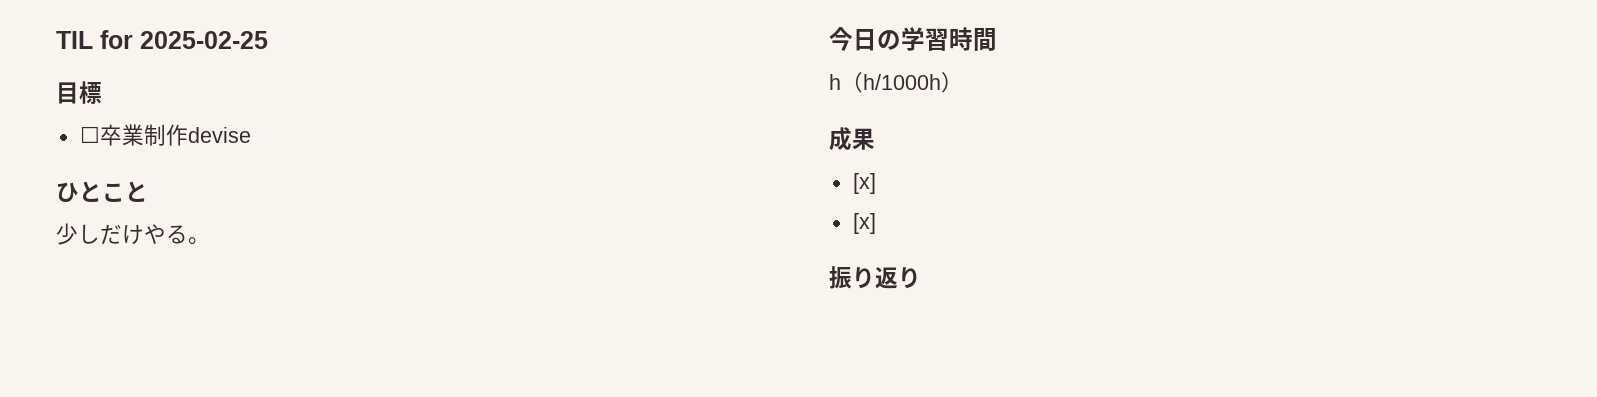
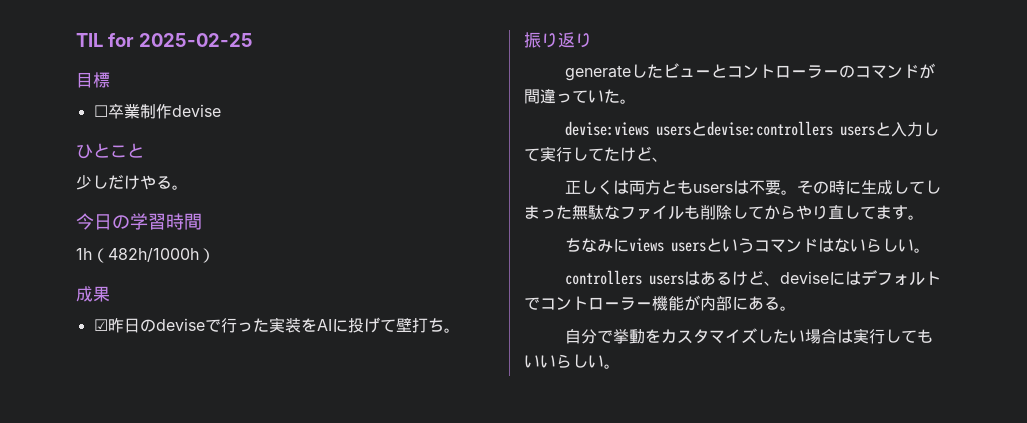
- h（h/1000h）
+ 1h（482h/1000h）
  成果
- [x]
- [x]
+ ☑昨日のdeviseで行った実装をAIに投げて壁打ち。
  振り返り
+ generateしたビューとコントローラーのコマンドが間違っていた。
+ devise:views usersとdevise:controllers usersと入力して実行してたけど、
+ 正しくは両方ともusersは不要。その時に生成してしまった無駄なファイルも削除してからやり直してます。
+ ちなみにviews usersというコマンドはないらしい。
+ controllers usersはあるけど、deviseにはデフォルトでコントローラー機能が内部にある。
+ 自分で挙動をカスタマイズしたい場合は実行してもいいらしい。

